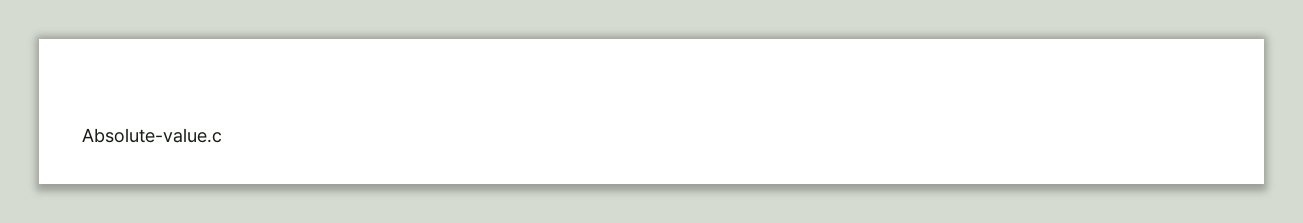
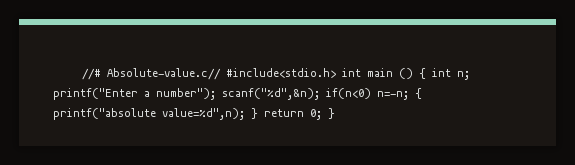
- Absolute-value.c
+ //# Absolute-value.c// #include<stdio.h> int main () { int n; printf("Enter a number"); scanf("%d",&n); if(n<0) n=-n; { printf("absolute value=%d",n); } return 0; }

